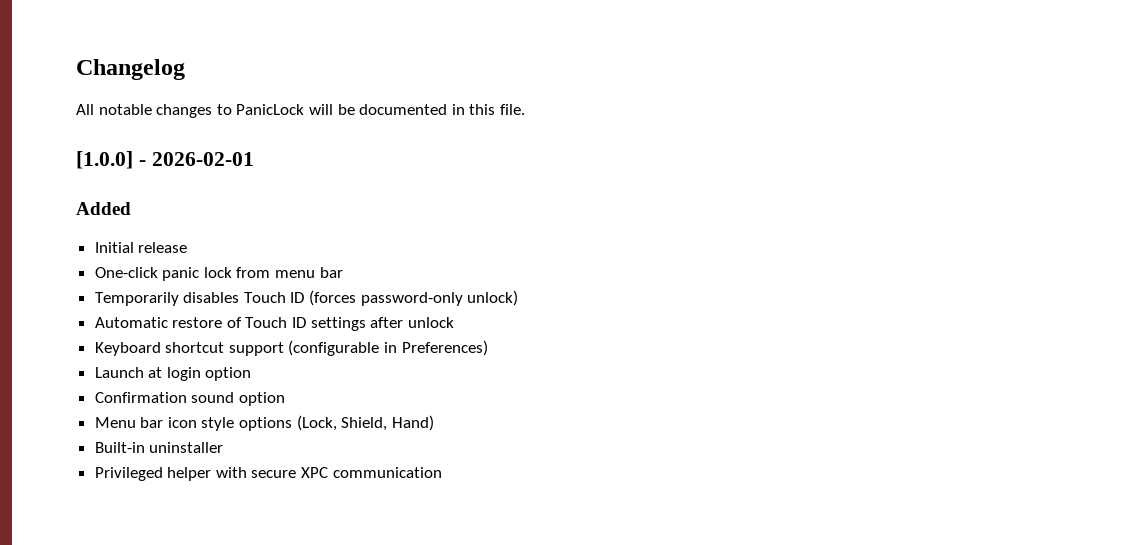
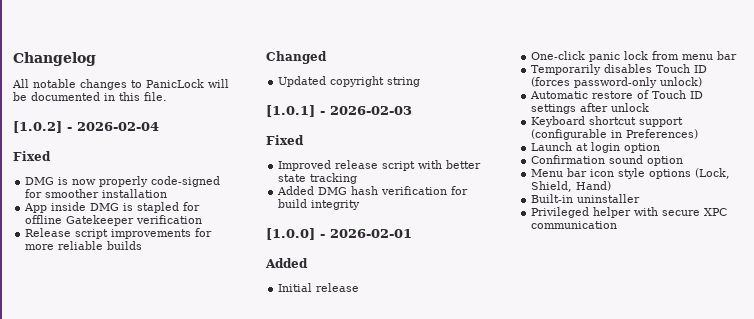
+ [1.0.2] - 2026-02-04
+ Fixed
+ DMG is now properly code-signed for smoother installation
+ App inside DMG is stapled for offline Gatekeeper verification
+ Release script improvements for more reliable builds
+ Changed
+ Updated copyright string
+ [1.0.1] - 2026-02-03
+ Fixed
+ Improved release script with better state tracking
+ Added DMG hash verification for build integrity

